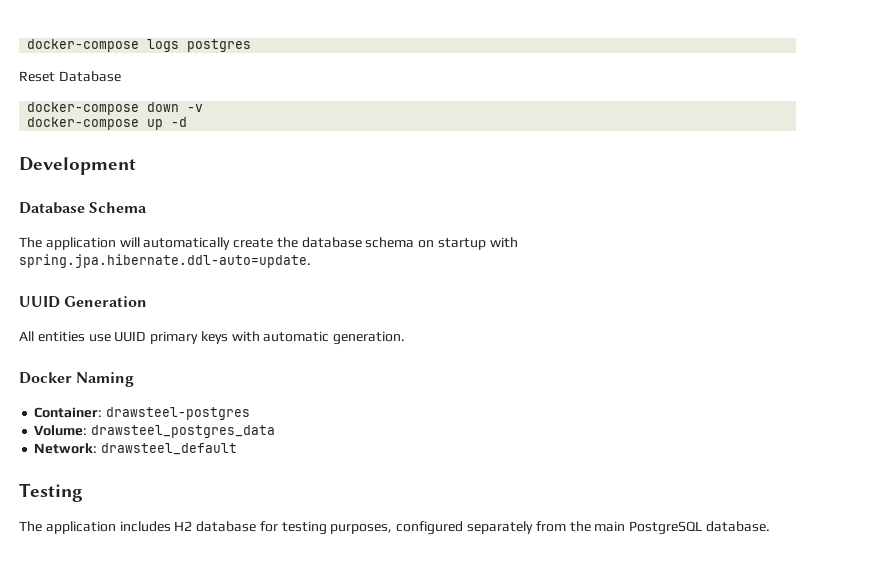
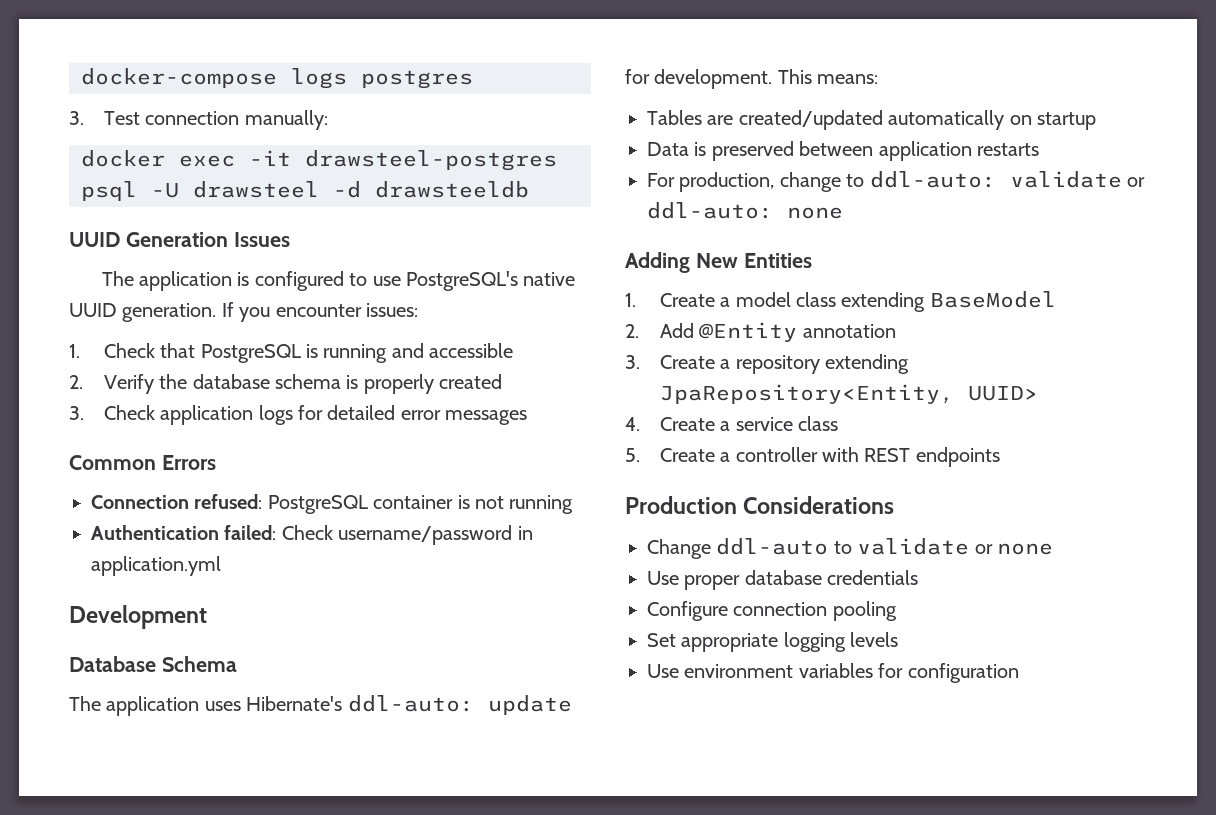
- Reset Database
- docker-compose down -v
- docker-compose up -d
+ 3. Test connection manually:
+ docker exec -it drawsteel-postgres psql -U drawsteel -d drawsteeldb
+ UUID Generation Issues
+ The application is configured to use PostgreSQL's native UUID generation. If you encounter issues:
+ 1. Check that PostgreSQL is running and accessible
+ 2. Verify the database schema is properly created
+ 3. Check application logs for detailed error messages
+ Common Errors
+ Connection refused: PostgreSQL container is not running
+ Authentication failed: Check username/password in application.yml
- The application will automatically create the database schema on startup with spring.jpa.hibernate.ddl-auto=update.
- UUID Generation
- All entities use UUID primary keys with automatic generation.
- Docker Naming
- Container: drawsteel-postgres
- Volume: drawsteel_postgres_data
- Network: drawsteel_default
- Testing
- The application includes H2 database for testing purposes, configured separately from the main PostgreSQL database.
+ The application uses Hibernate's ddl-auto: update for development. This means:
+ Tables are created/updated automatically on startup
+ Data is preserved between application restarts
+ For production, change to ddl-auto: validate or ddl-auto: none
+ Adding New Entities
+ 1. Create a model class extending BaseModel
+ 2. Add @Entity annotation
+ 3. Create a repository extending JpaRepository<Entity, UUID>
+ 4. Create a service class
+ 5. Create a controller with REST endpoints
+ Production Considerations
+ Change ddl-auto to validate or none
+ Use proper database credentials
+ Configure connection pooling
+ Set appropriate logging levels
+ Use environment variables for configuration

